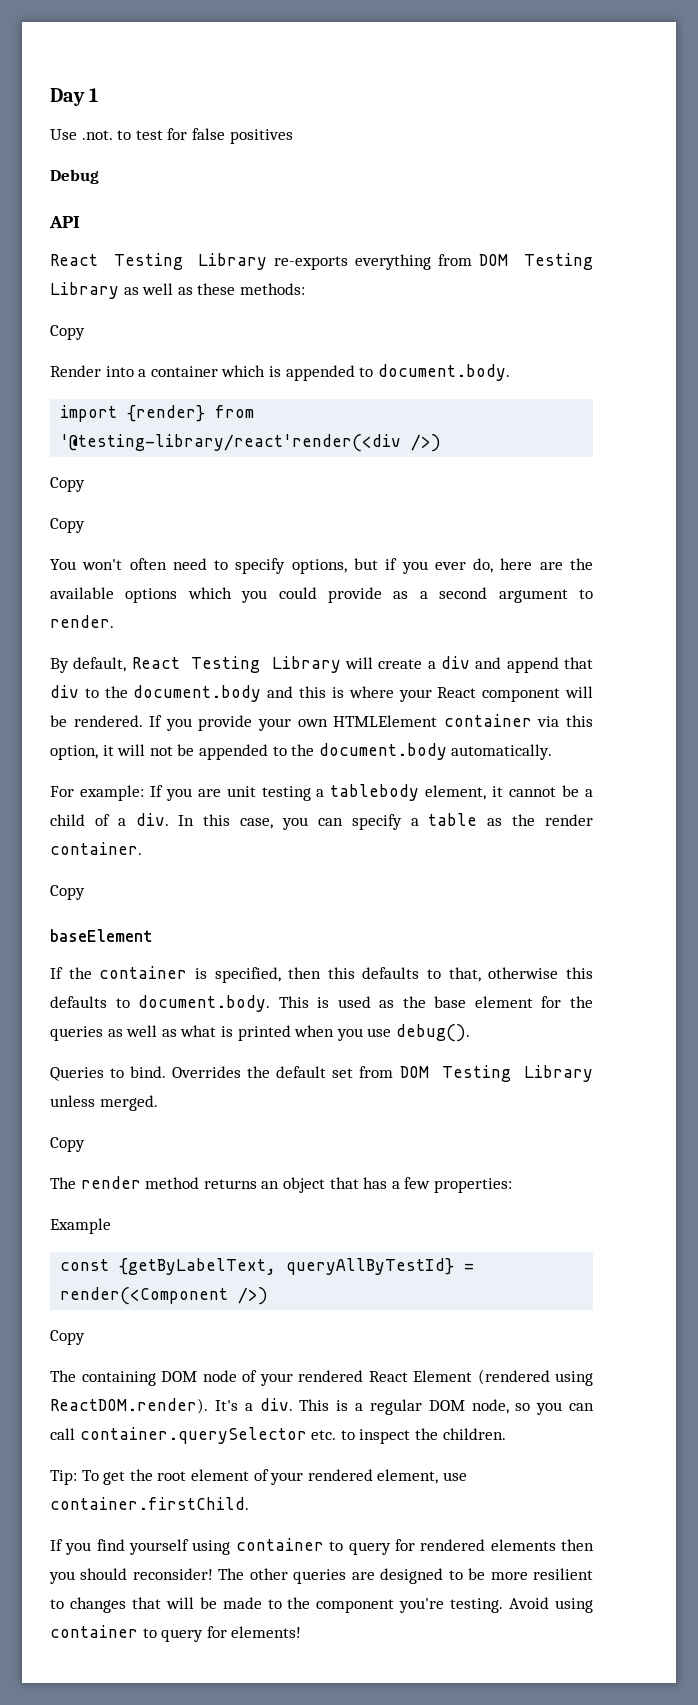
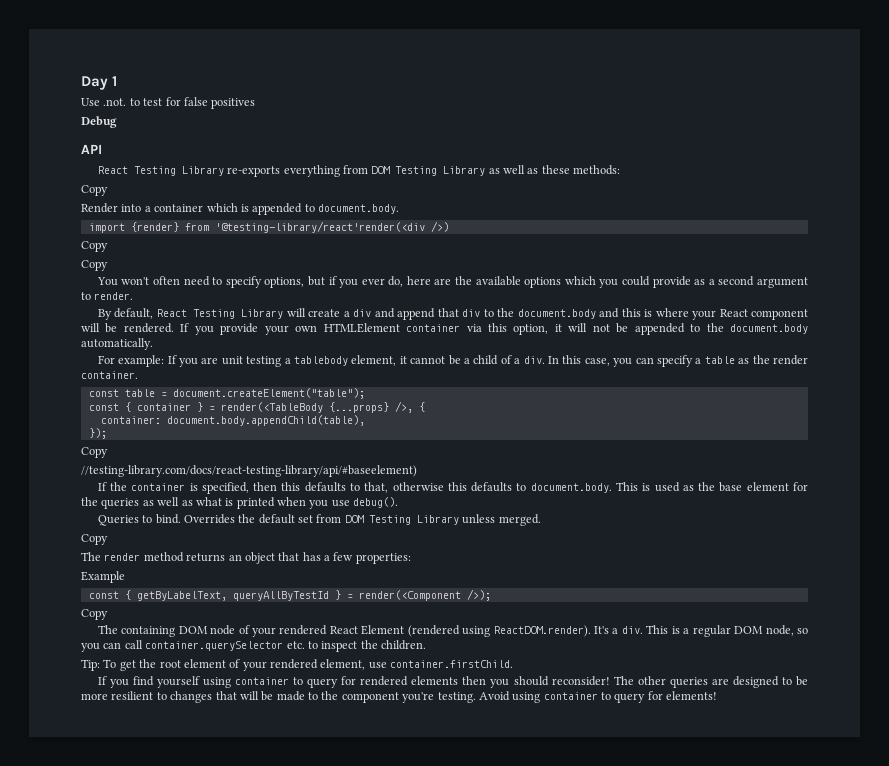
  In this case, you can specify a table as the render container.
+ const table = document.createElement("table");
+ const { container } = render(<TableBody {...props} />, {
+ container: document.body.appendChild(table),
+ });
  Copy
- baseElement
+ //testing-library.com/docs/react-testing-library/api/#baseelement)
- const {getByLabelText, queryAllByTestId} = render(<Component />)
+ const { getByLabelText, queryAllByTestId } = render(<Component />);

